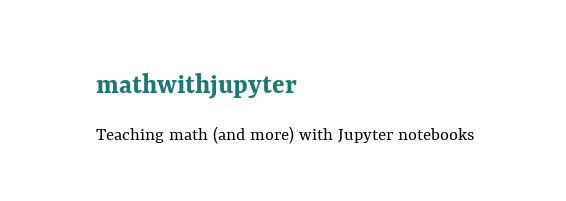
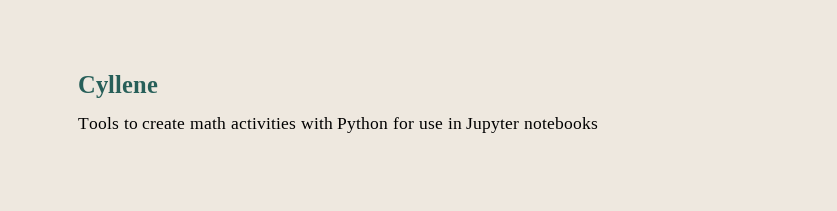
- mathwithjupyter
- Teaching math (and more) with Jupyter notebooks
+ Cyllene
+ Tools to create math activities with Python for use in Jupyter notebooks

